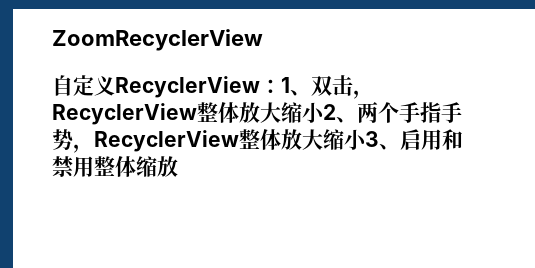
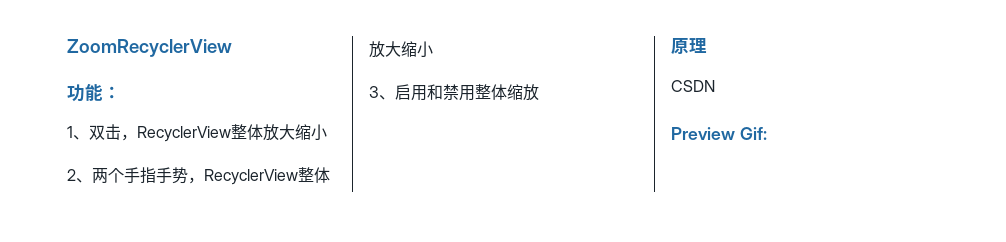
- 自定义RecyclerView：1、双击，RecyclerView整体放大缩小2、两个手指手势，RecyclerView整体放大缩小3、启用和禁用整体缩放
+ 功能：
+ 1、双击，RecyclerView整体放大缩小
+ 2、两个手指手势，RecyclerView整体放大缩小
+ 3、启用和禁用整体缩放
+ 原理
+ CSDN
+ Preview Gif:

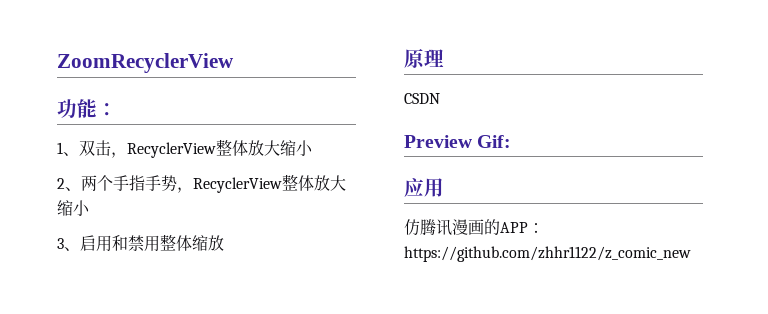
+ 应用
+ 仿腾讯漫画的APP：https://github.com/zhhr1122/z_comic_new

